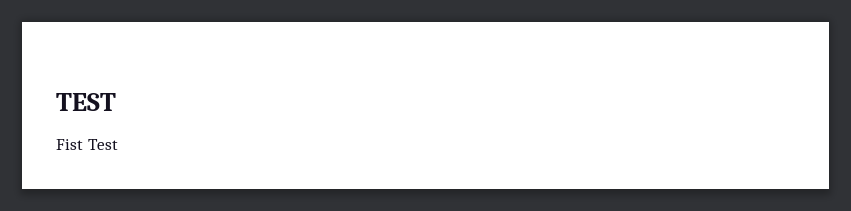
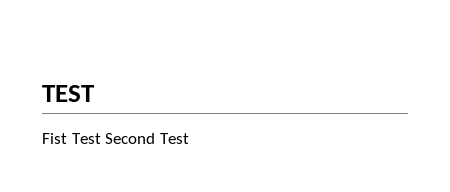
- Fist Test
+ Fist Test Second Test

